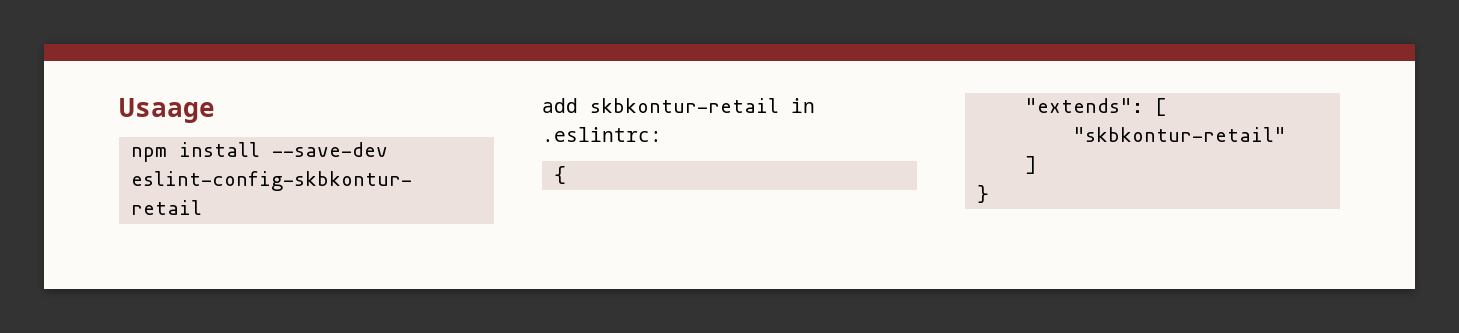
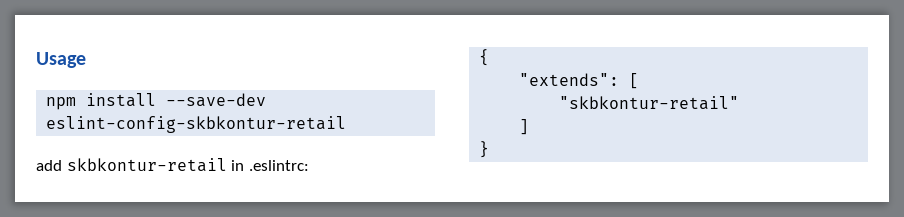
- Usaage
+ Usage

